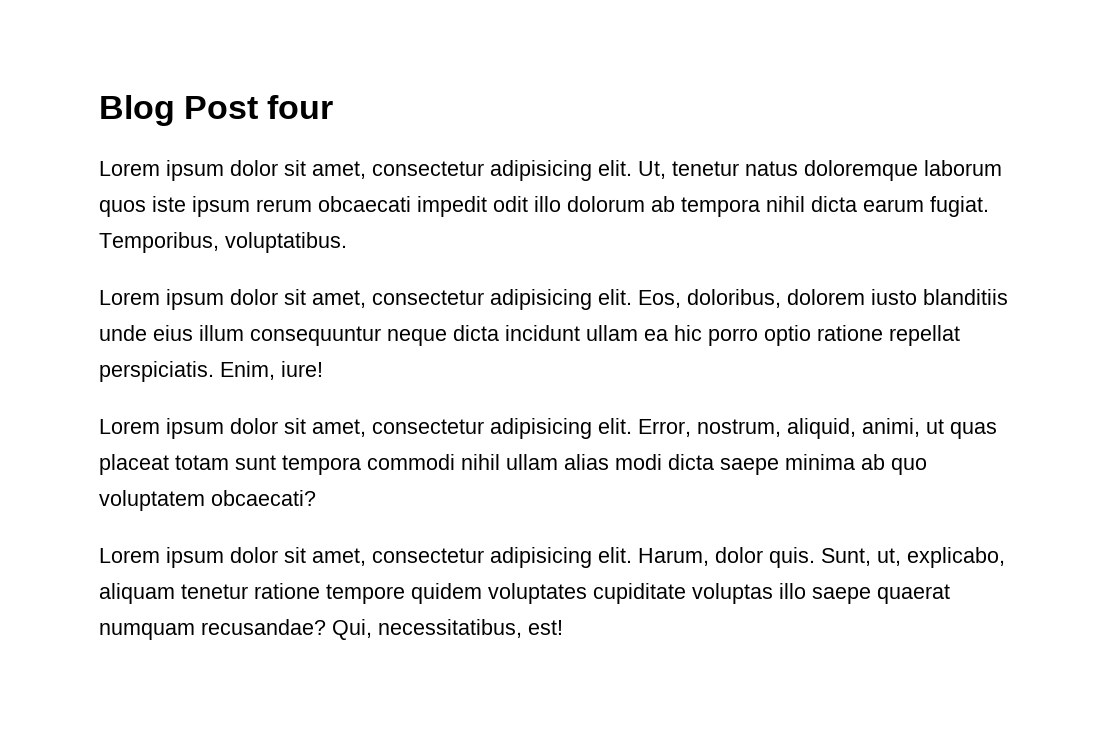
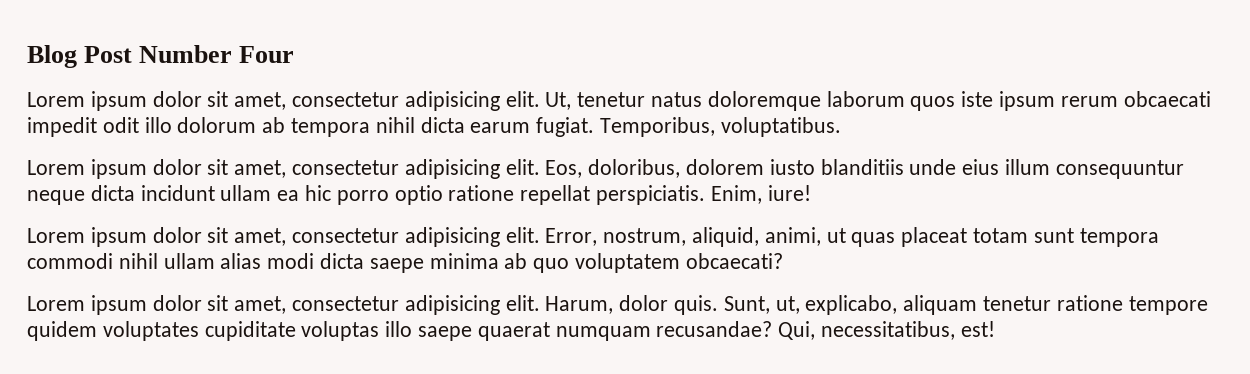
- Blog Post four
+ Blog Post Number Four

